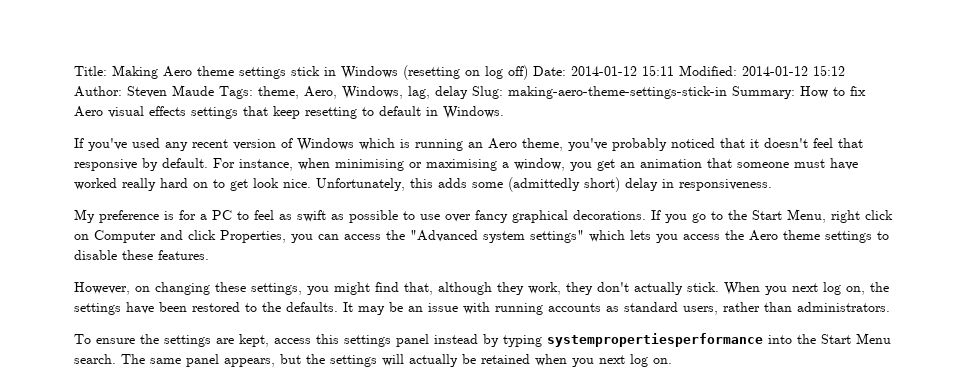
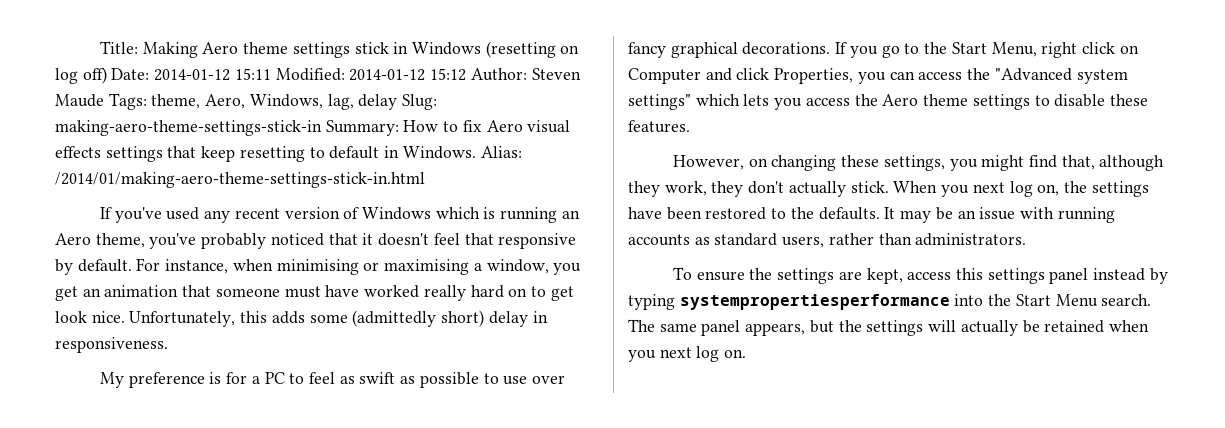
+ Alias: /2014/01/making-aero-theme-settings-stick-in.html

